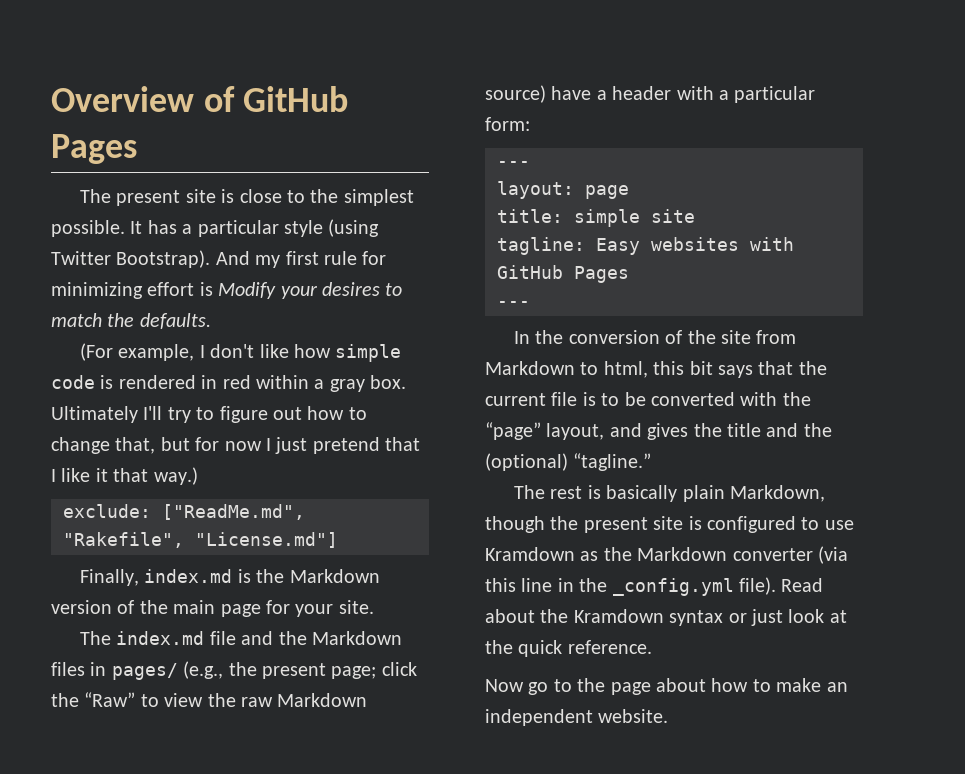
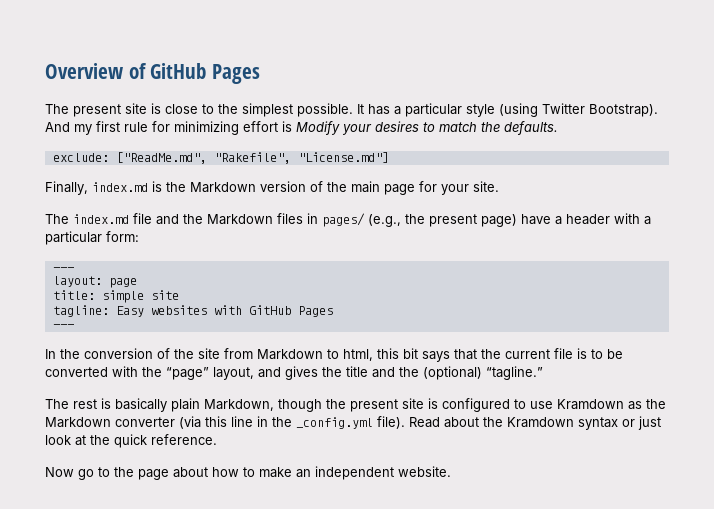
- (For example, I don't like how simple code is rendered in red within a gray box. Ultimately I'll try to figure out how to change that, but for now I just pretend that I like it that way.)
- The index.md file and the Markdown files in pages/ (e.g., the present page; click the “Raw” to view the raw Markdown source) have a header with a particular form:
+ The index.md file and the Markdown files in pages/ (e.g., the present page) have a header with a particular form:

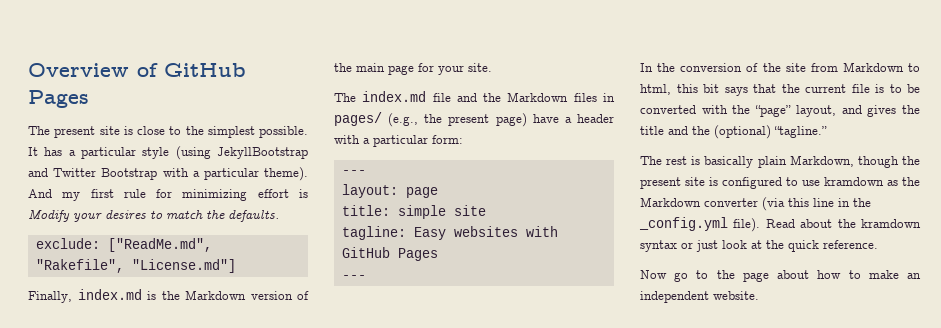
- It has a particular style (using Twitter Bootstrap).
+ It has a particular style (using JekyllBootstrap and Twitter Bootstrap with a particular theme).
- The rest is basically plain Markdown, though the present site is configured to use Kramdown as the Markdown converter (via this line in the _config.yml file).
+ The rest is basically plain Markdown, though the present site is configured to use kramdown as the Markdown converter (via this line in the _config.yml file).
- Read about the Kramdown syntax or just look at the quick reference.
+ Read about the kramdown syntax or just look at the quick reference.

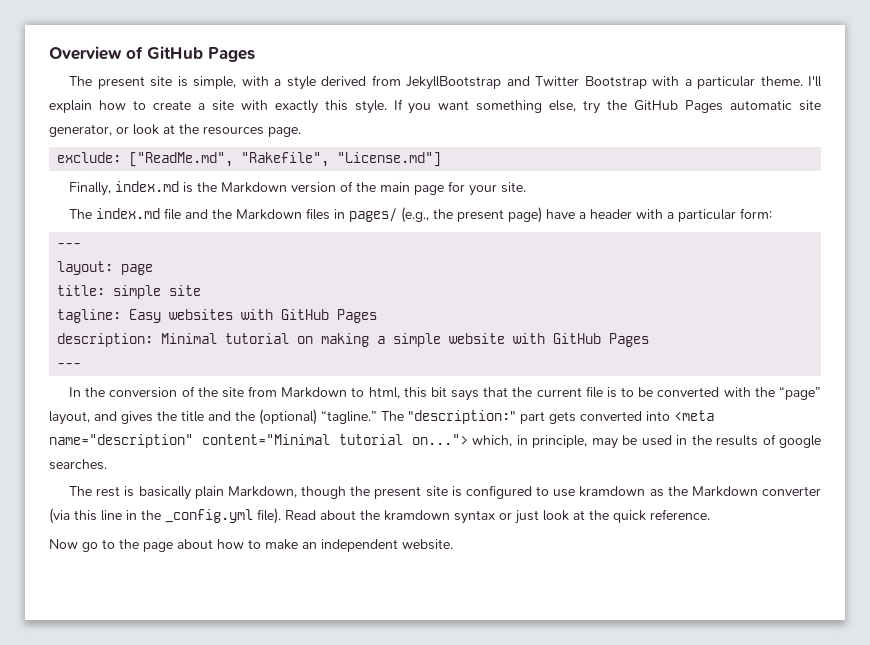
- The present site is close to the simplest possible. It has a particular style (using JekyllBootstrap and Twitter Bootstrap with a particular theme). And my first rule for minimizing effort is Modify your desires to match the defaults.
+ The present site is simple, with a style derived from JekyllBootstrap and Twitter Bootstrap with a particular theme. I'll explain how to create a site with exactly this style. If you want something else, try the GitHub Pages automatic site generator, or look at the resources page.
+ description: Minimal tutorial on making a simple website with GitHub Pages
+ The "description:" part gets converted into <meta name="description" content="Minimal tutorial on..."> which, in principle, may be used in the results of google searches.

